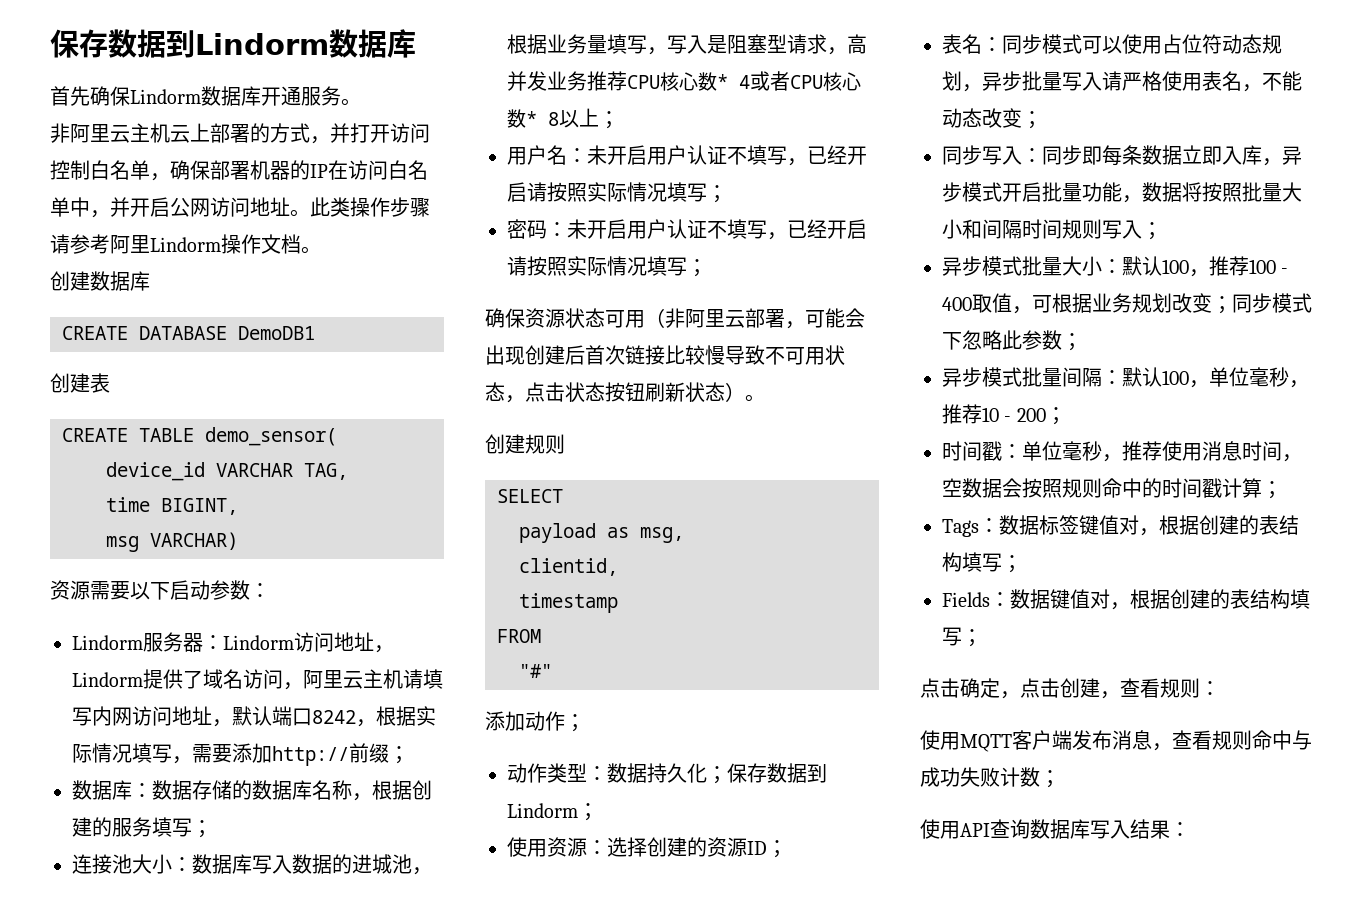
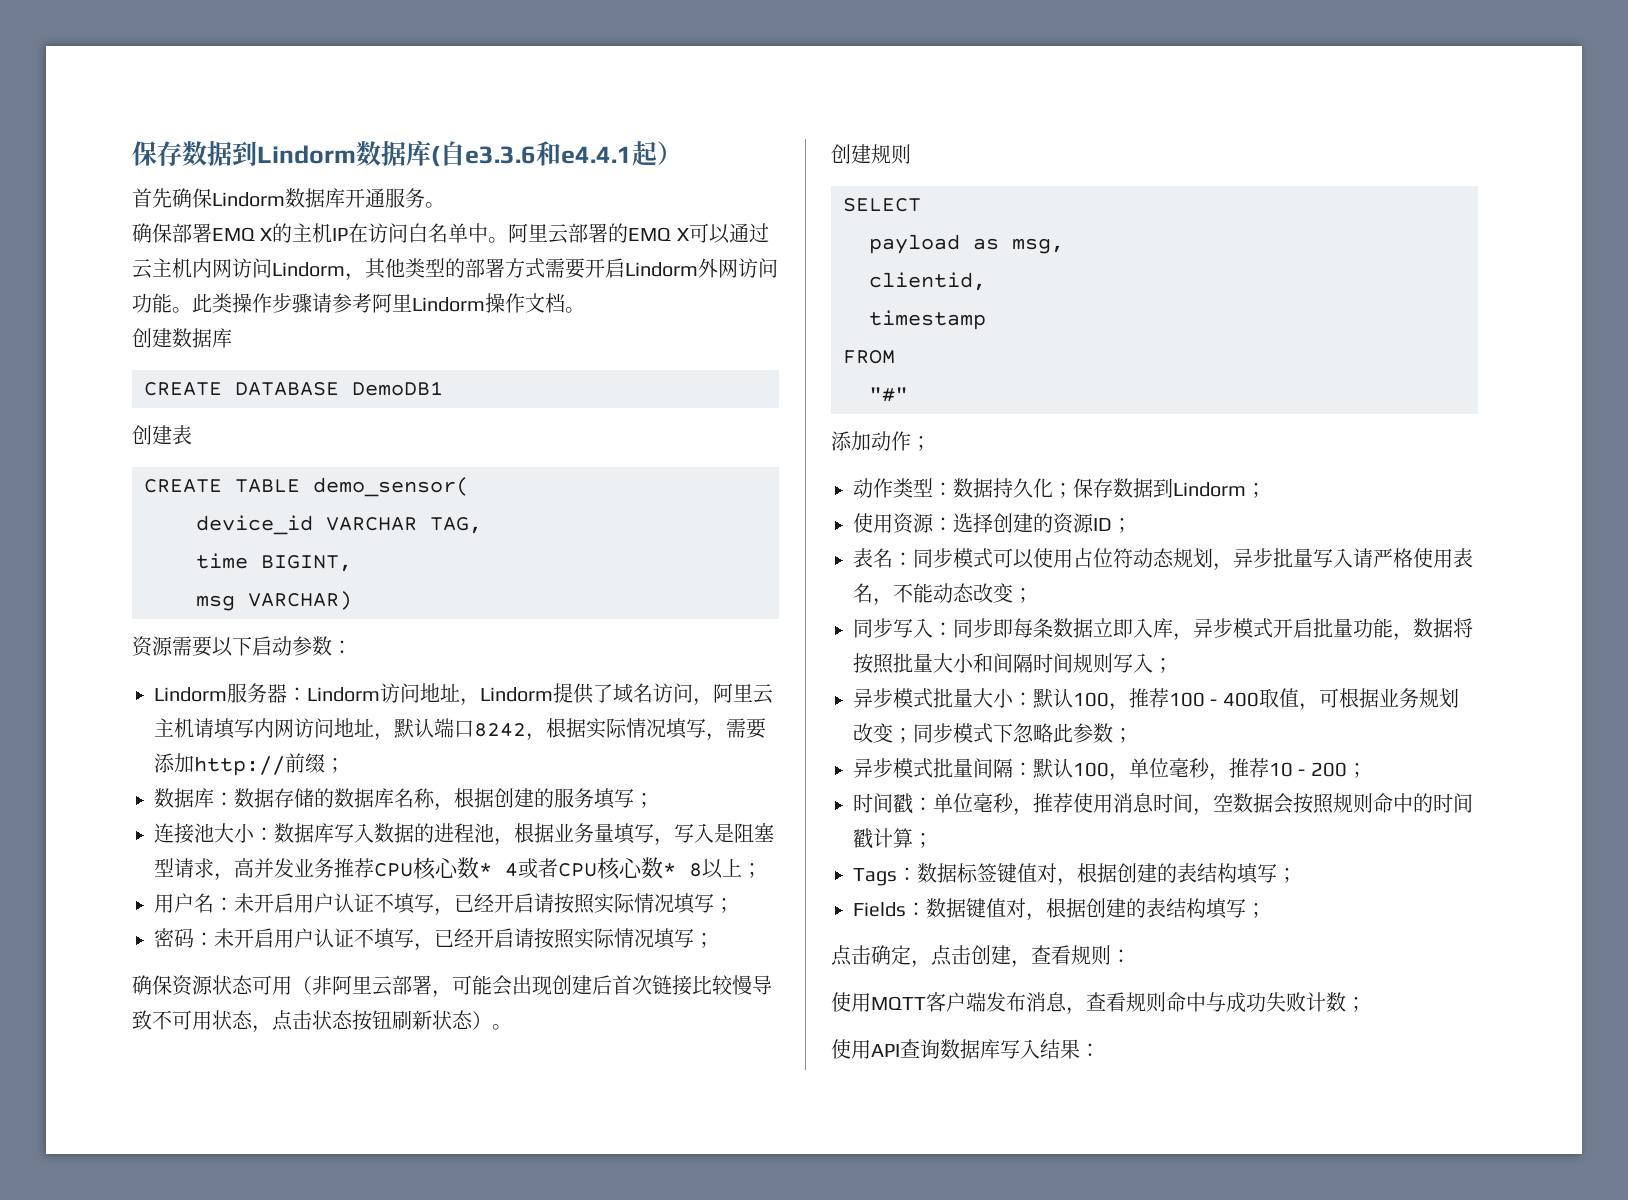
- 保存数据到Lindorm数据库
+ 保存数据到Lindorm数据库(自e3.3.6和e4.4.1起）
- 非阿里云主机云上部署的方式，并打开访问控制白名单，确保部署机器的IP在访问白名单中，并开启公网访问地址。
+ 确保部署EMQ X的主机IP在访问白名单中。阿里云部署的EMQ X可以通过云主机内网访问Lindorm，其他类型的部署方式需要开启Lindorm外网访问功能。
- 连接池大小：数据库写入数据的进城池，根据业务量填写，写入是阻塞型请求，高并发业务推荐CPU核心数* 4或者CPU核心数* 8以上；
+ 连接池大小：数据库写入数据的进程池，根据业务量填写，写入是阻塞型请求，高并发业务推荐CPU核心数* 4或者CPU核心数* 8以上；

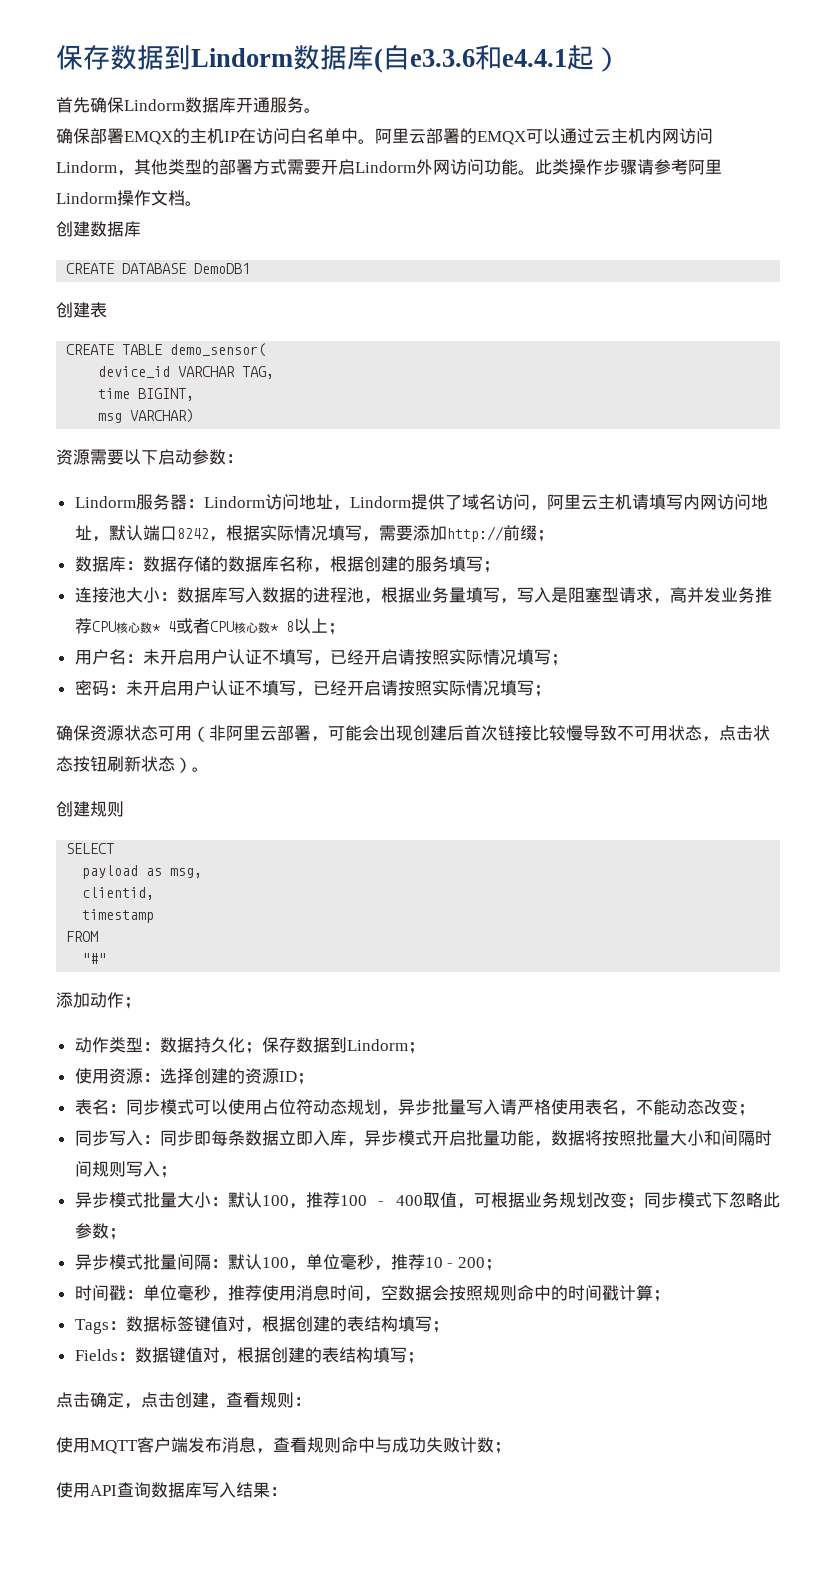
- 确保部署EMQ X的主机IP在访问白名单中。
+ 确保部署EMQX的主机IP在访问白名单中。
- 阿里云部署的EMQ X可以通过云主机内网访问Lindorm，其他类型的部署方式需要开启Lindorm外网访问功能。
+ 阿里云部署的EMQX可以通过云主机内网访问Lindorm，其他类型的部署方式需要开启Lindorm外网访问功能。

